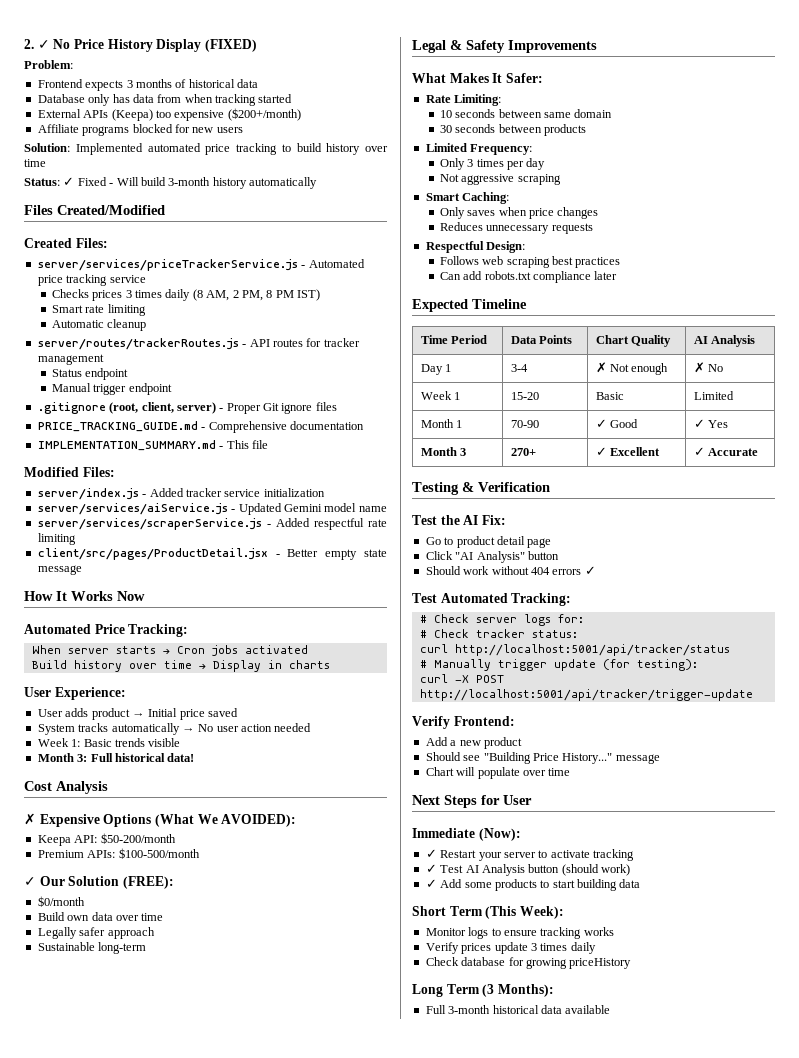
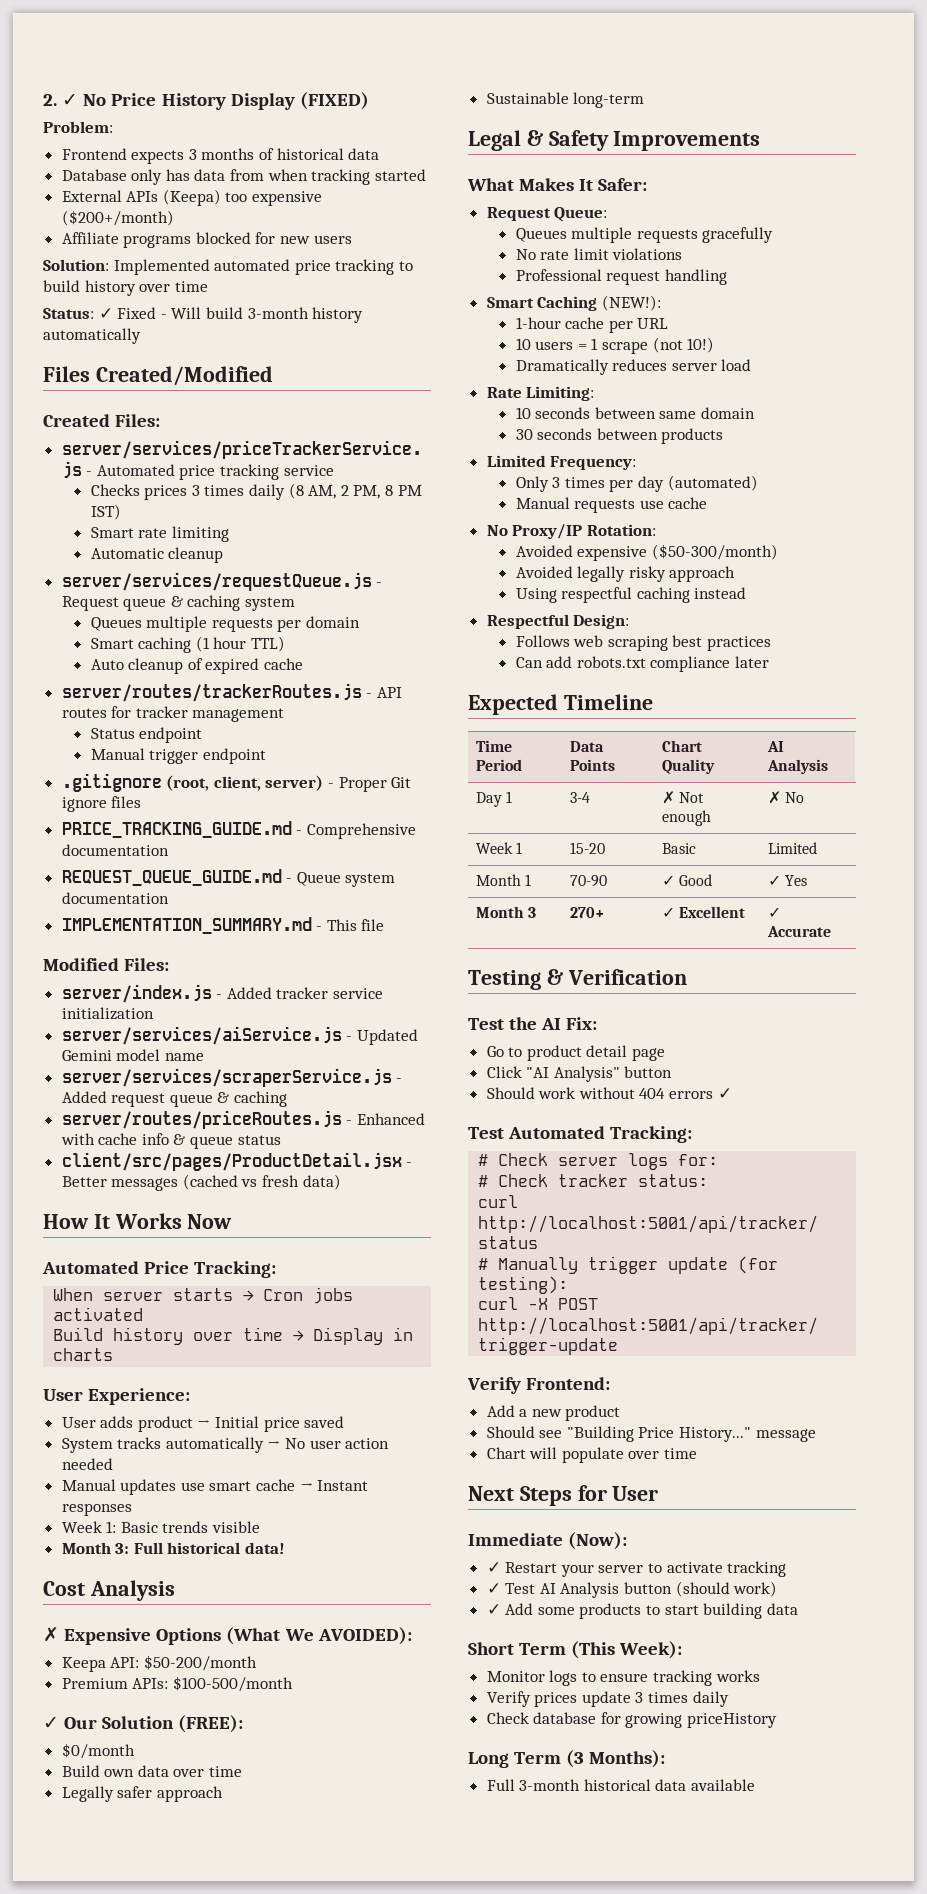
+ server/services/requestQueue.js - Request queue & caching system
+ Queues multiple requests per domain
+ Smart caching (1 hour TTL)
+ Auto cleanup of expired cache
+ REQUEST_QUEUE_GUIDE.md - Queue system documentation
- server/services/scraperService.js - Added respectful rate limiting
- client/src/pages/ProductDetail.jsx - Better empty state message
+ server/services/scraperService.js - Added request queue & caching
+ server/routes/priceRoutes.js - Enhanced with cache info & queue status
+ client/src/pages/ProductDetail.jsx - Better messages (cached vs fresh data)
+ Manual updates use smart cache → Instant responses
+ Request Queue:
+ Queues multiple requests gracefully
+ No rate limit violations
+ Professional request handling
+ Smart Caching (NEW!):
+ 1-hour cache per URL
+ 10 users = 1 scrape (not 10!)
+ Dramatically reduces server load
- Only 3 times per day
- Not aggressive scraping
- Smart Caching:
- Only saves when price changes
- Reduces unnecessary requests
+ Only 3 times per day (automated)
+ Manual requests use cache
+ No Proxy/IP Rotation:
+ Avoided expensive ($50-300/month)
+ Avoided legally risky approach
+ Using respectful caching instead

